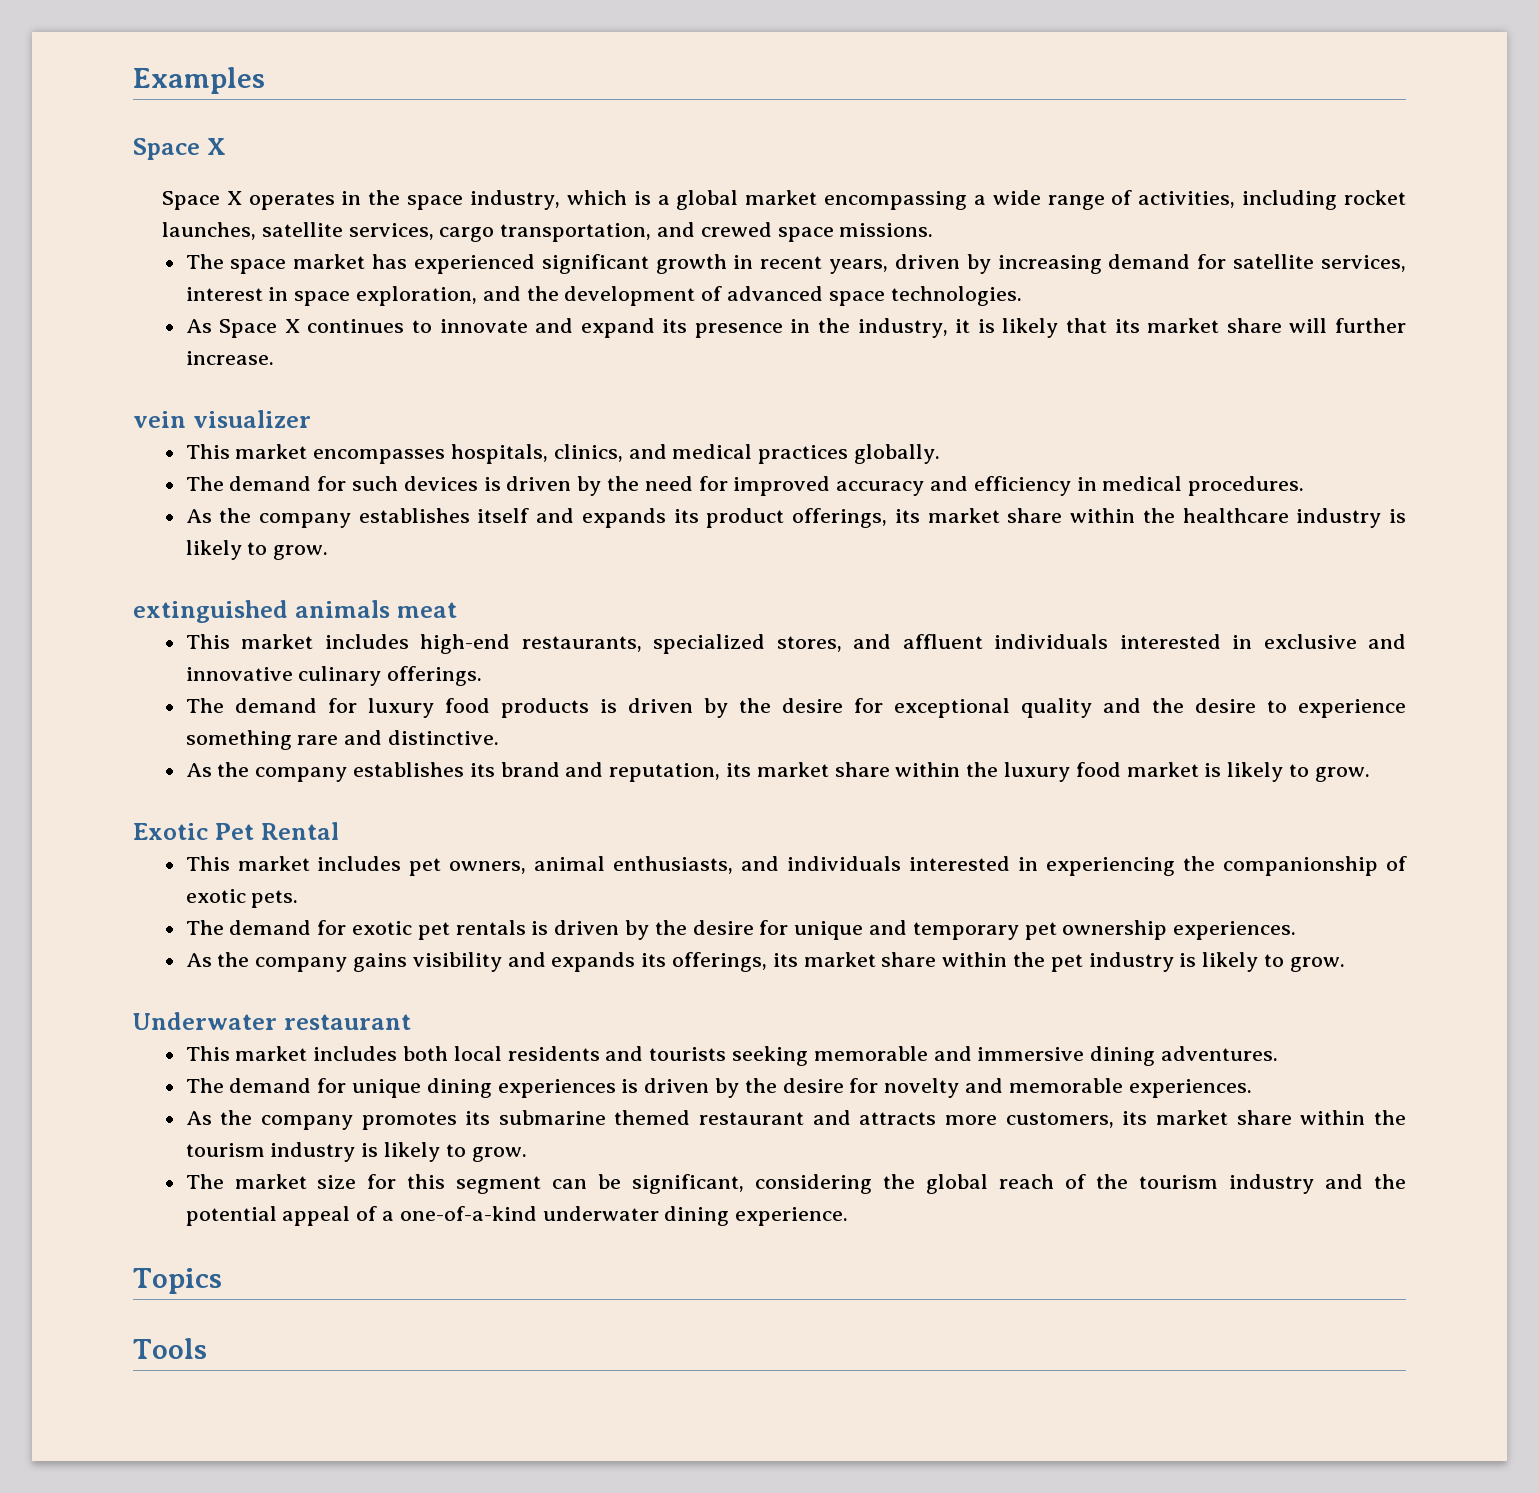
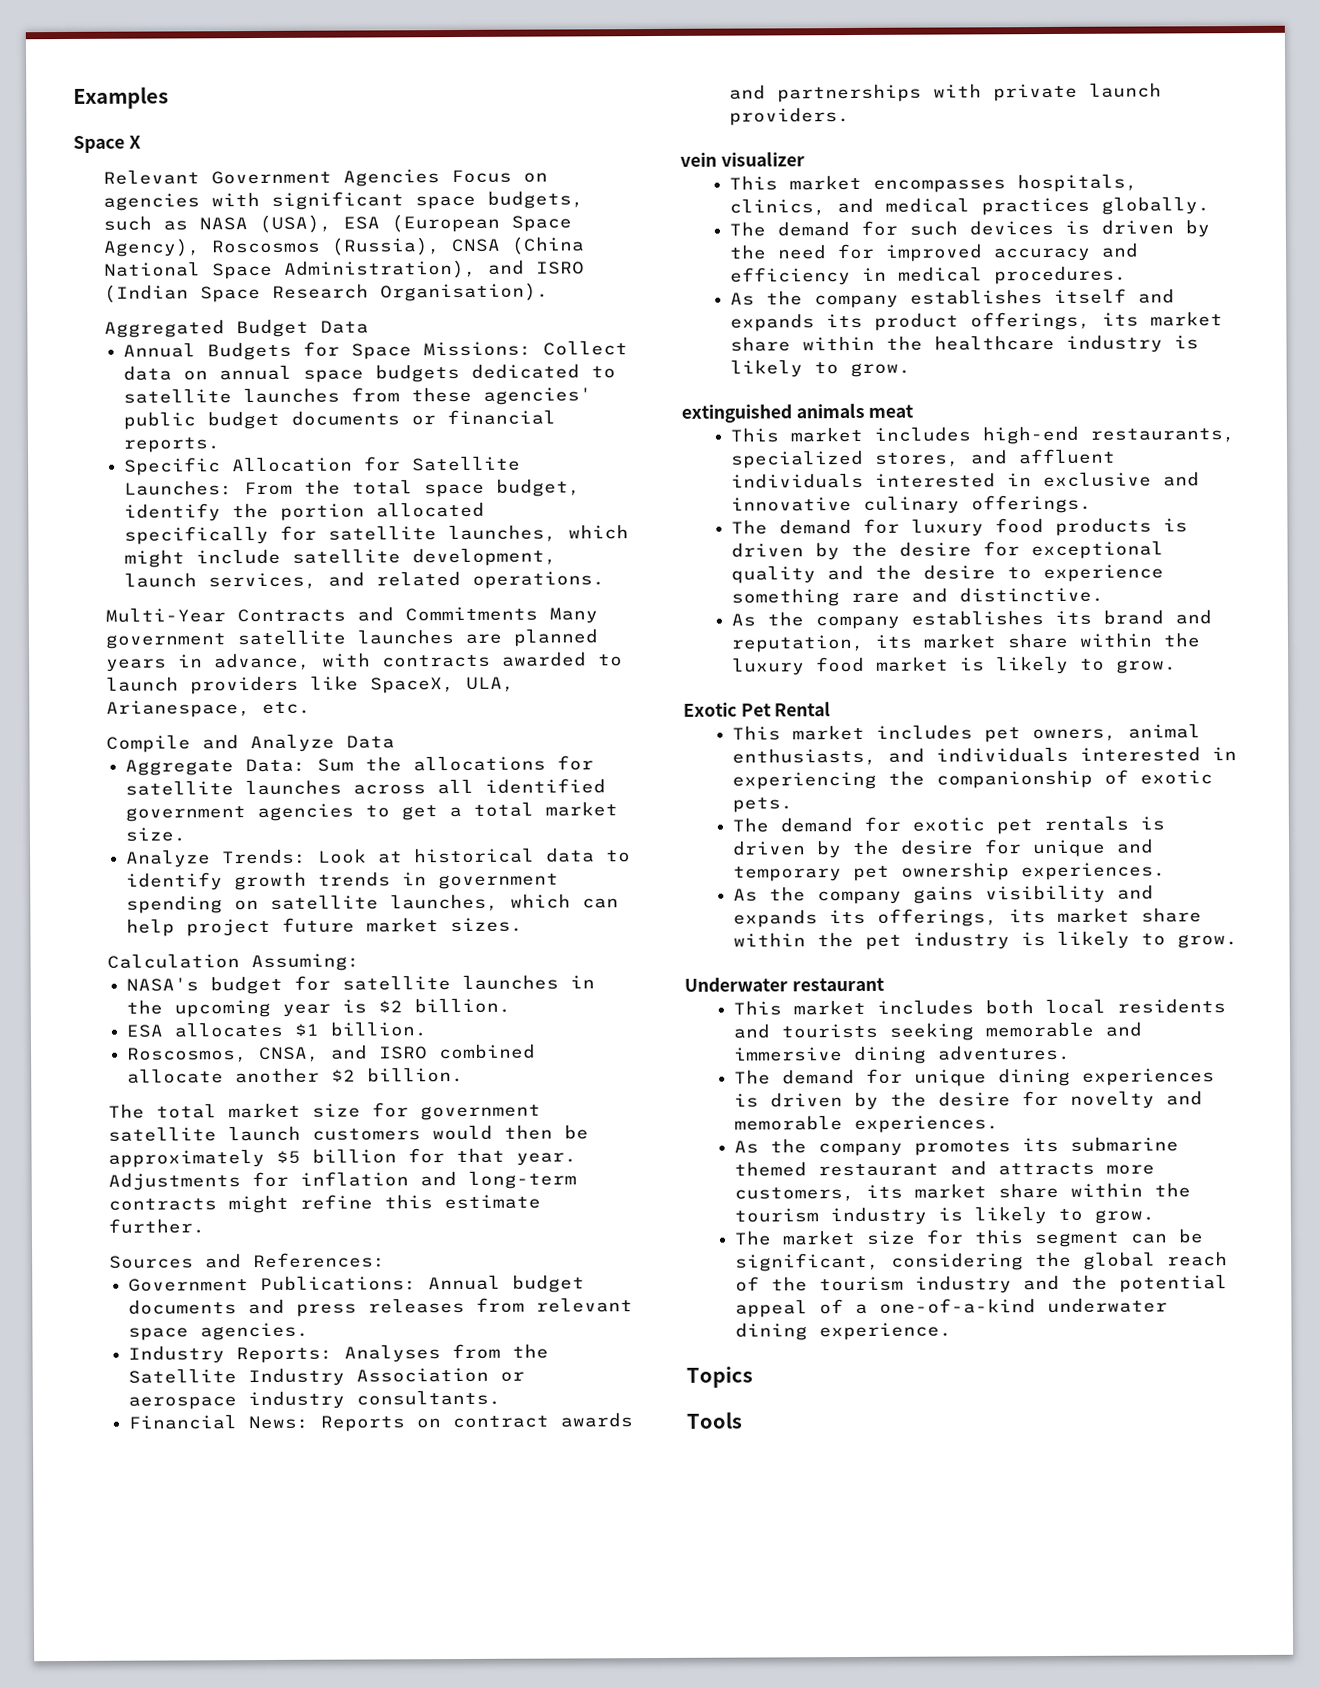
- Space X operates in the space industry, which is a global market encompassing a wide range of activities, including rocket launches, satellite services, cargo transportation, and crewed space missions.
- The space market has experienced significant growth in recent years, driven by increasing demand for satellite services, interest in space exploration, and the development of advanced space technologies.
- As Space X continues to innovate and expand its presence in the industry, it is likely that its market share will further increase.
+ Relevant Government Agencies Focus on agencies with significant space budgets, such as NASA (USA), ESA (European Space Agency), Roscosmos (Russia), CNSA (China National Space Administration), and ISRO (Indian Space Research Organisation).
+ Aggregated Budget Data
+ Annual Budgets for Space Missions: Collect data on annual space budgets dedicated to satellite launches from these agencies' public budget documents or financial reports.
+ Specific Allocation for Satellite Launches: From the total space budget, identify the portion allocated specifically for satellite launches, which might include satellite development, launch services, and related operations.
+ Multi-Year Contracts and Commitments Many government satellite launches are planned years in advance, with contracts awarded to launch providers like SpaceX, ULA, Arianespace, etc.
+ Compile and Analyze Data
+ Aggregate Data: Sum the allocations for satellite launches across all identified government agencies to get a total market size.
+ Analyze Trends: Look at historical data to identify growth trends in government spending on satellite launches, which can help project future market sizes.
+ Calculation Assuming:
+ NASA's budget for satellite launches in the upcoming year is $2 billion.
+ ESA allocates $1 billion.
+ Roscosmos, CNSA, and ISRO combined allocate another $2 billion.
+ The total market size for government satellite launch customers would then be approximately $5 billion for that year. Adjustments for inflation and long-term contracts might refine this estimate further.
+ Sources and References:
+ Government Publications: Annual budget documents and press releases from relevant space agencies.
+ Industry Reports: Analyses from the Satellite Industry Association or aerospace industry consultants.
+ Financial News: Reports on contract awards and partnerships with private launch providers.

